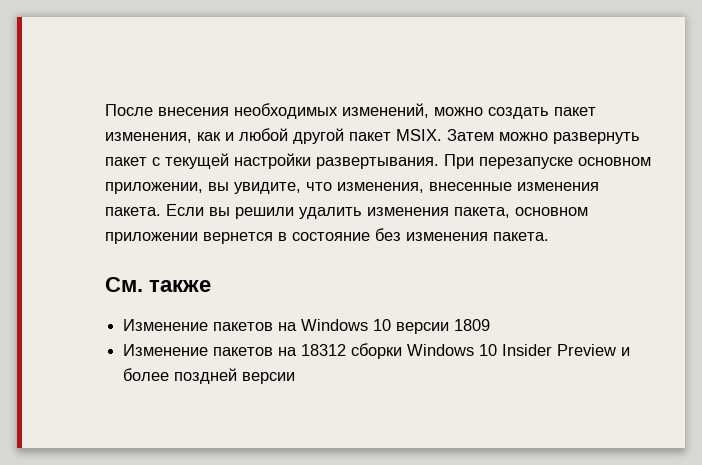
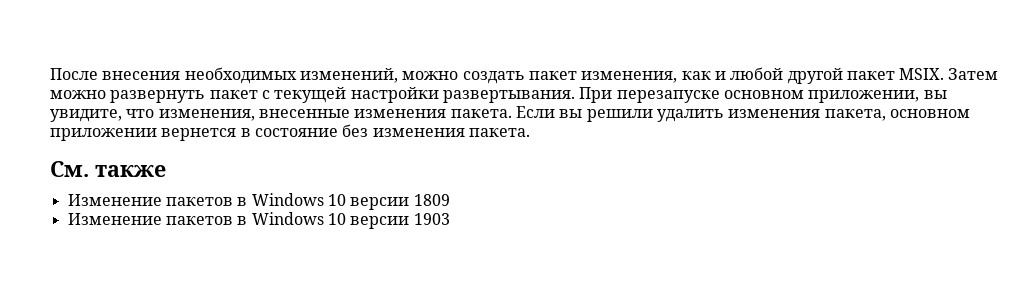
- Изменение пакетов на Windows 10 версии 1809
+ Изменение пакетов в Windows 10 версии 1809
- Изменение пакетов на 18312 сборки Windows 10 Insider Preview и более поздней версии
+ Изменение пакетов в Windows 10 версии 1903

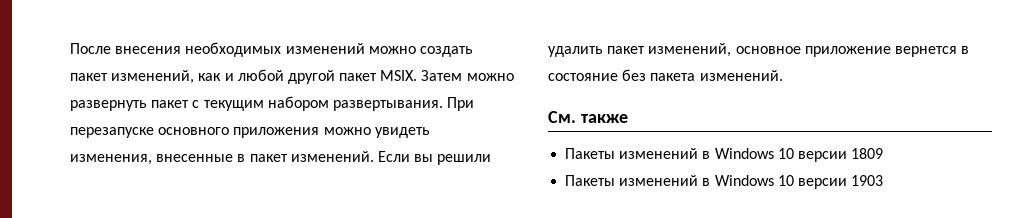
- После внесения необходимых изменений, можно создать пакет изменения, как и любой другой пакет MSIX.
+ После внесения необходимых изменений можно создать пакет изменений, как и любой другой пакет MSIX.
- Затем можно развернуть пакет с текущей настройки развертывания.
+ Затем можно развернуть пакет с текущим набором развертывания.
- При перезапуске основном приложении, вы увидите, что изменения, внесенные изменения пакета. Если вы решили удалить изменения пакета, основном приложении вернется в состояние без изменения пакета.
+ При перезапуске основного приложения можно увидеть изменения, внесенные в пакет изменений. Если вы решили удалить пакет изменений, основное приложение вернется в состояние без пакета изменений.
- Изменение пакетов в Windows 10 версии 1809
+ Пакеты изменений в Windows 10 версии 1809
- Изменение пакетов в Windows 10 версии 1903
+ Пакеты изменений в Windows 10 версии 1903

